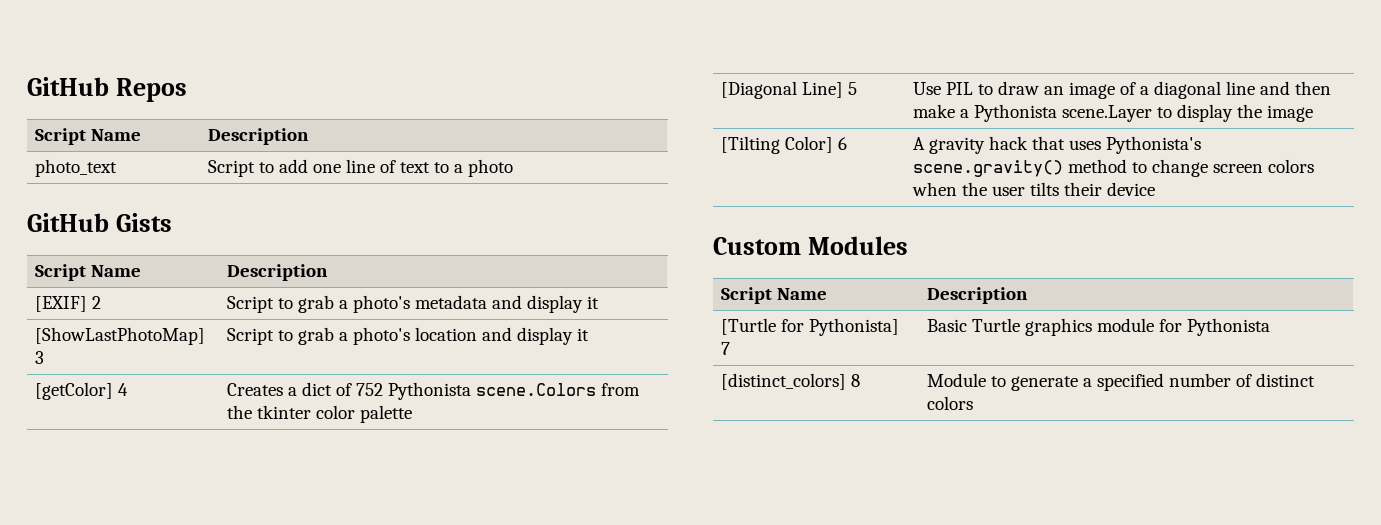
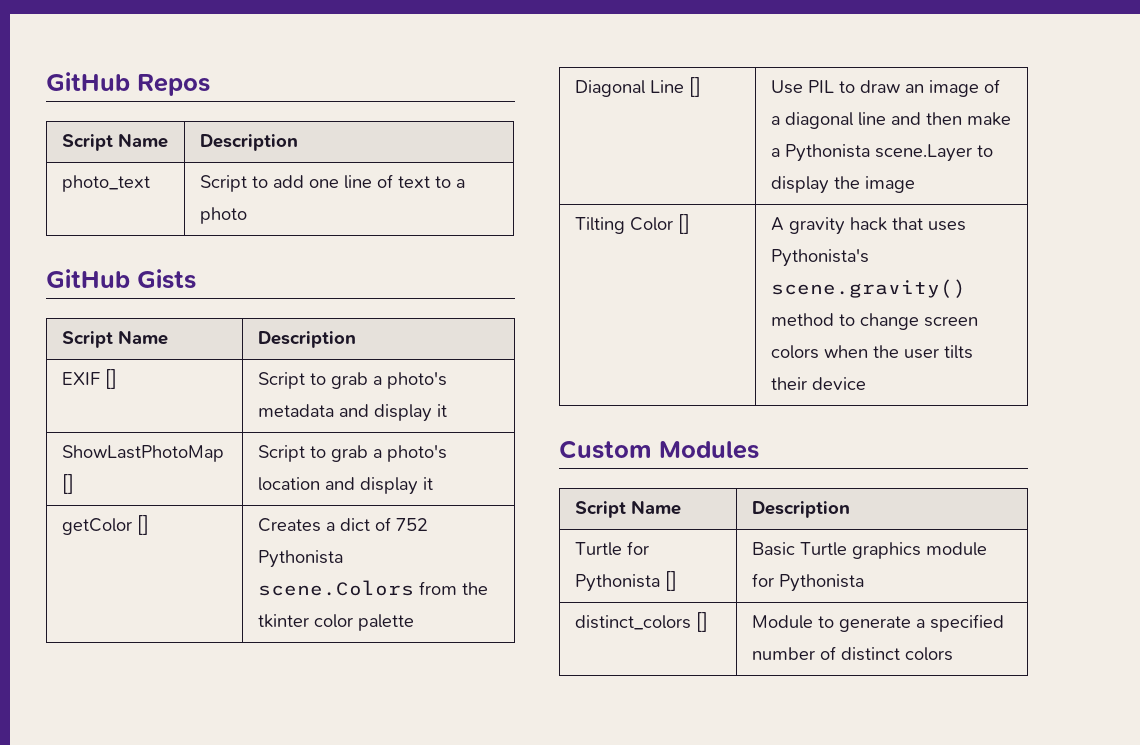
- [EXIF] 2 | Script to grab a photo's metadata and display it
+ EXIF [] | Script to grab a photo's metadata and display it
- [ShowLastPhotoMap] 3 | Script to grab a photo's location and display it
+ ShowLastPhotoMap [] | Script to grab a photo's location and display it
- [getColor] 4 | Creates a dict of 752 Pythonista scene.Colors from the tkinter color palette
+ getColor [] | Creates a dict of 752 Pythonista scene.Colors from the tkinter color palette
- [Diagonal Line] 5 | Use PIL to draw an image of a diagonal line and then make a Pythonista scene.Layer to display the image
+ Diagonal Line [] | Use PIL to draw an image of a diagonal line and then make a Pythonista scene.Layer to display the image
- [Tilting Color] 6 | A gravity hack that uses Pythonista's scene.gravity() method to change screen colors when the user tilts their device
+ Tilting Color [] | A gravity hack that uses Pythonista's scene.gravity() method to change screen colors when the user tilts their device
- [Turtle for Pythonista] 7 | Basic Turtle graphics module for Pythonista
+ Turtle for Pythonista [] | Basic Turtle graphics module for Pythonista
- [distinct_colors] 8 | Module to generate a specified number of distinct colors
+ distinct_colors [] | Module to generate a specified number of distinct colors

